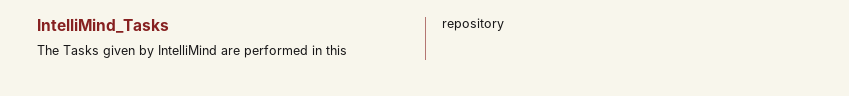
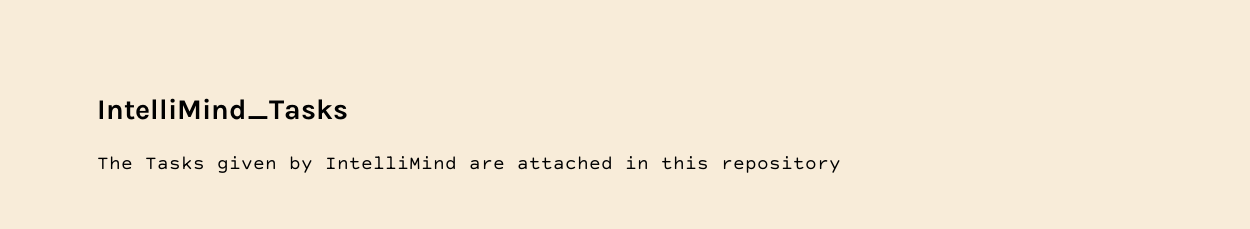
- The Tasks given by IntelliMind are performed in this repository
+ The Tasks given by IntelliMind are attached in this repository

